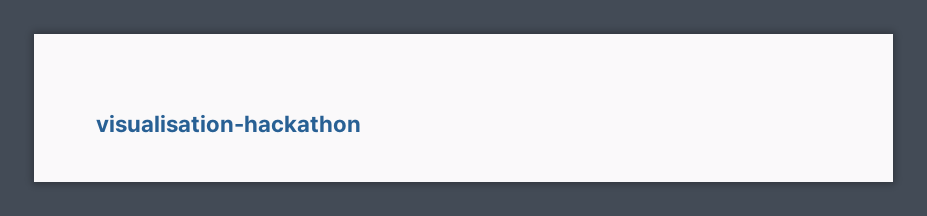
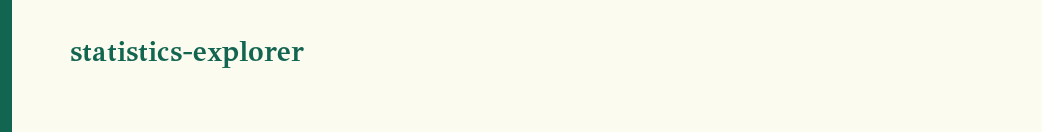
- visualisation-hackathon
+ statistics-explorer

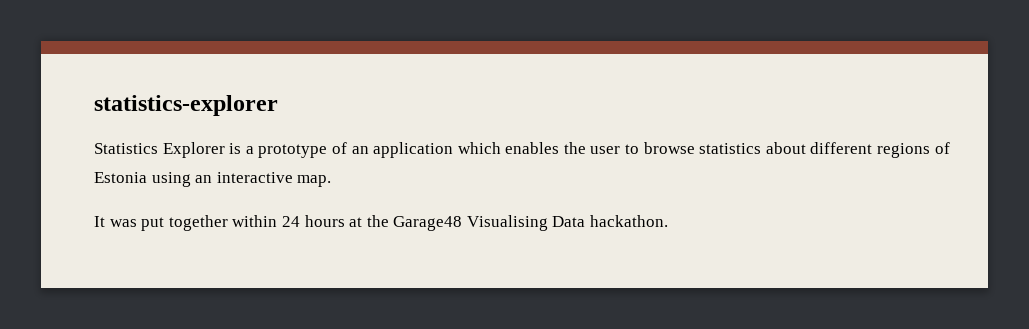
+ Statistics Explorer is a prototype of an application which enables the user to browse statistics about different regions of Estonia using an interactive map.
+ It was put together within 24 hours at the Garage48 Visualising Data hackathon.

